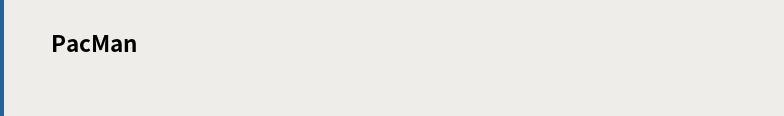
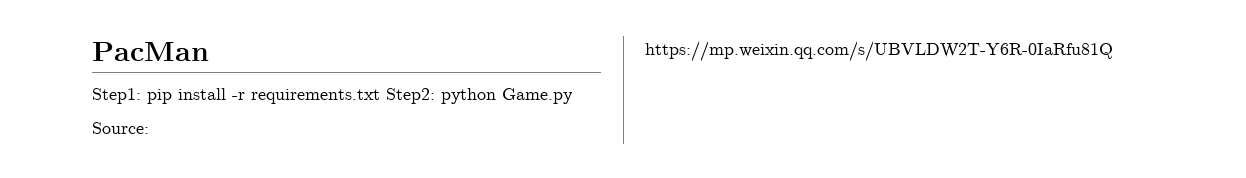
+ Step1: pip install -r requirements.txt Step2: python Game.py
+ Source: https://mp.weixin.qq.com/s/UBVLDW2T-Y6R-0IaRfu81Q

